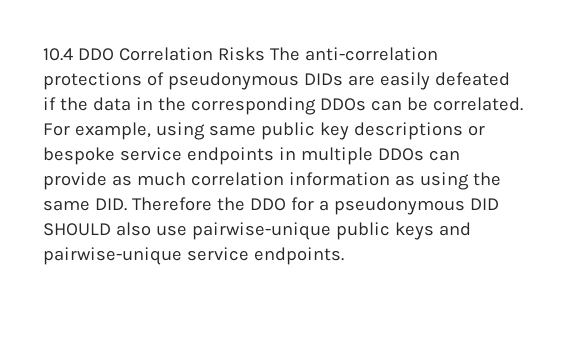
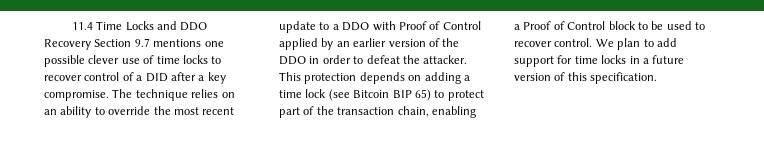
- 10.4 DDO Correlation Risks The anti-correlation protections of pseudonymous DIDs are easily defeated if the data in the corresponding DDOs can be correlated. For example, using same public key descriptions or bespoke service endpoints in multiple DDOs can provide as much correlation information as using the same DID. Therefore the DDO for a pseudonymous DID SHOULD also use pairwise-unique public keys and pairwise-unique service endpoints.
+ 11.4 Time Locks and DDO Recovery Section 9.7 mentions one possible clever use of time locks to recover control of a DID after a key compromise. The technique relies on an ability to override the most recent update to a DDO with Proof of Control applied by an earlier version of the DDO in order to defeat the attacker. This protection depends on adding a time lock (see Bitcoin BIP 65) to protect part of the transaction chain, enabling a Proof of Control block to be used to recover control. We plan to add support for time locks in a future version of this specification.

